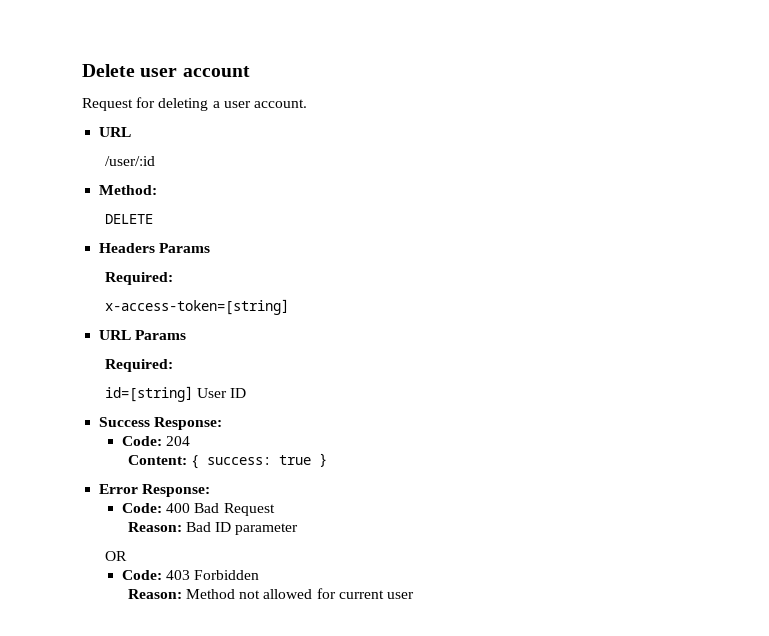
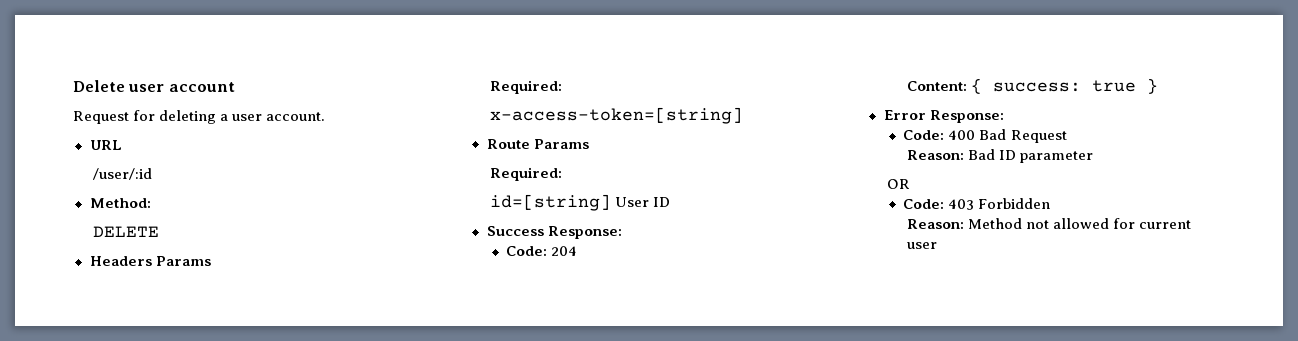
- URL Params
+ Route Params

